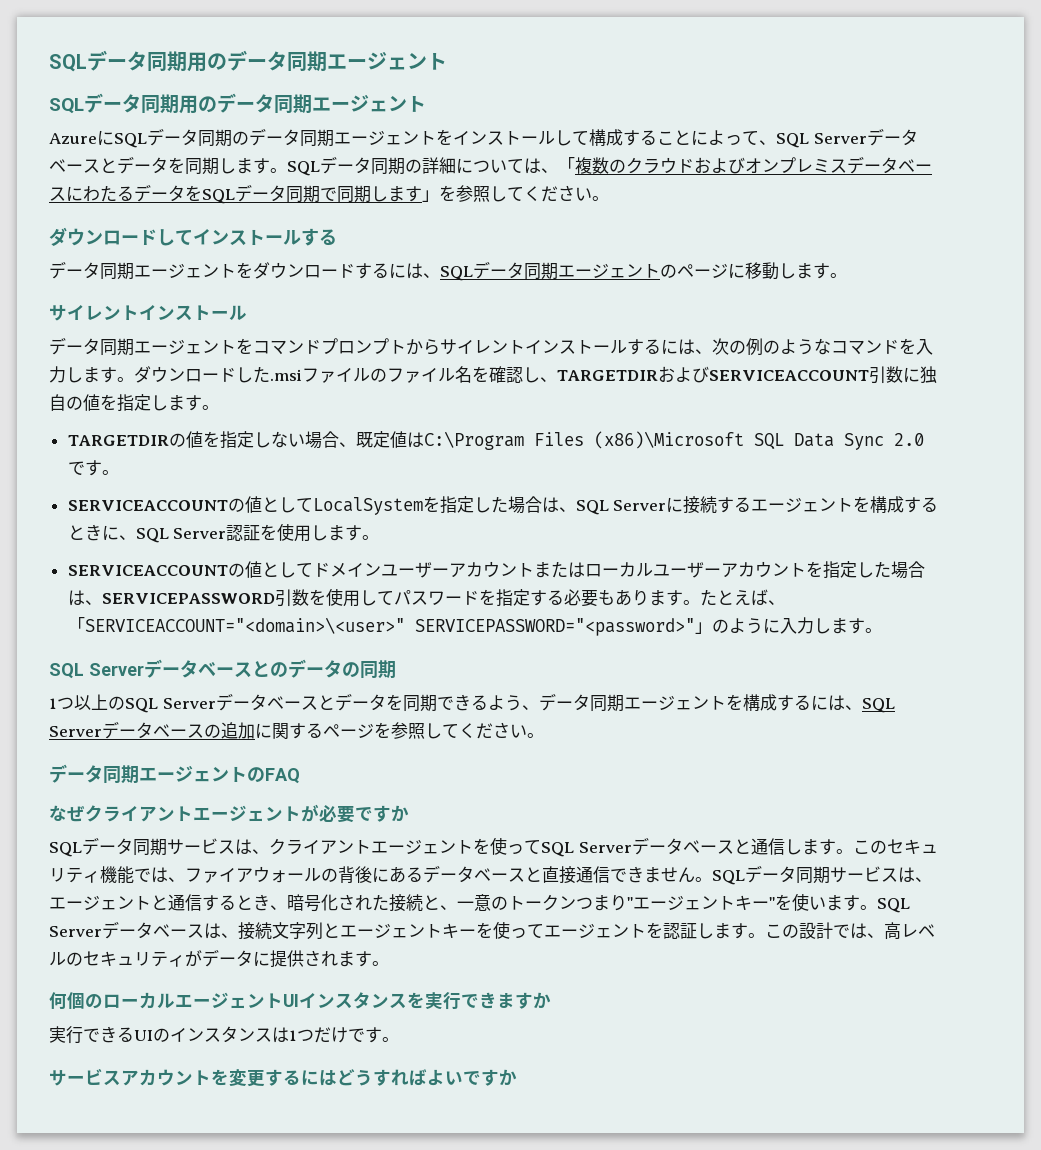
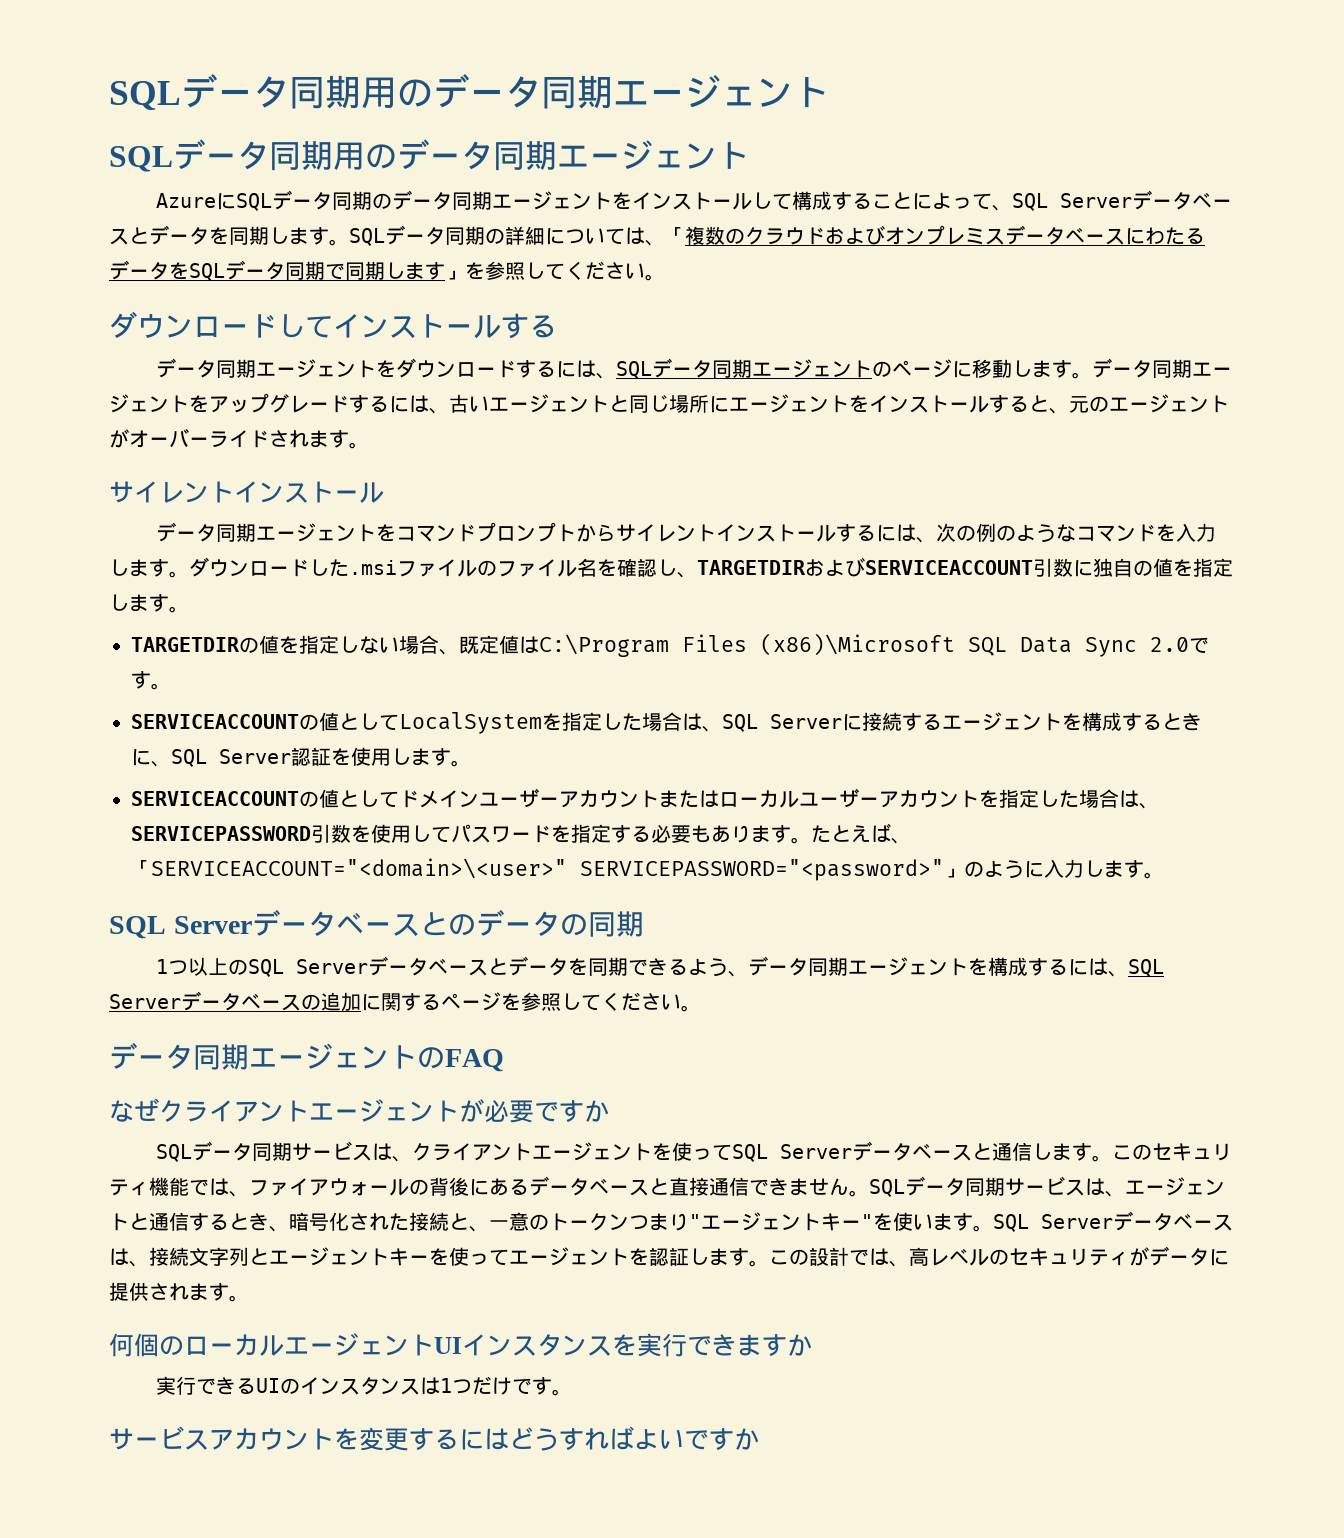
+ データ同期エージェントをアップグレードするには、古いエージェントと同じ場所にエージェントをインストールすると、元のエージェントがオーバーライドされます。

